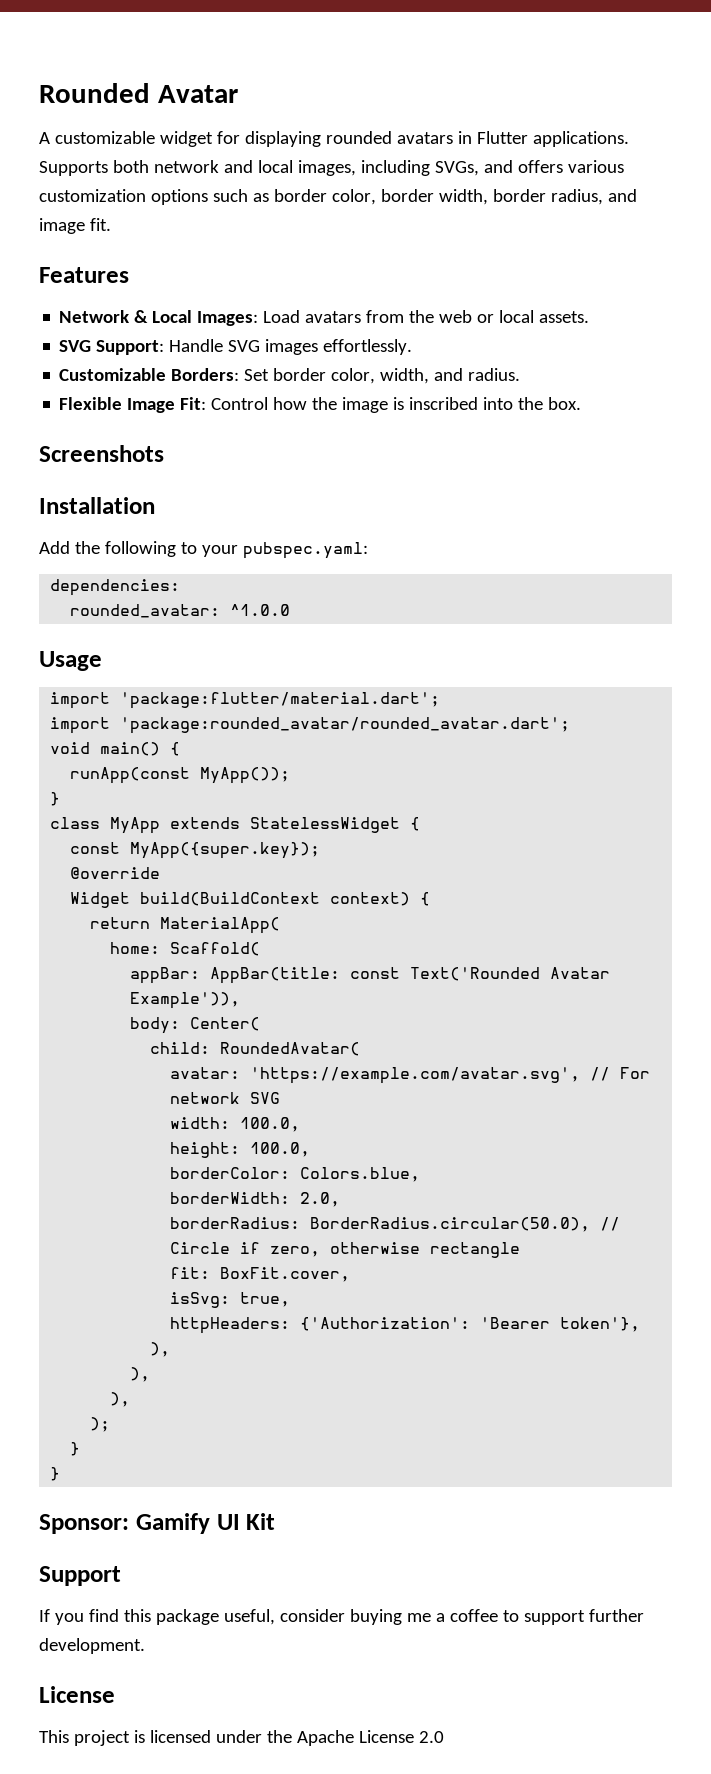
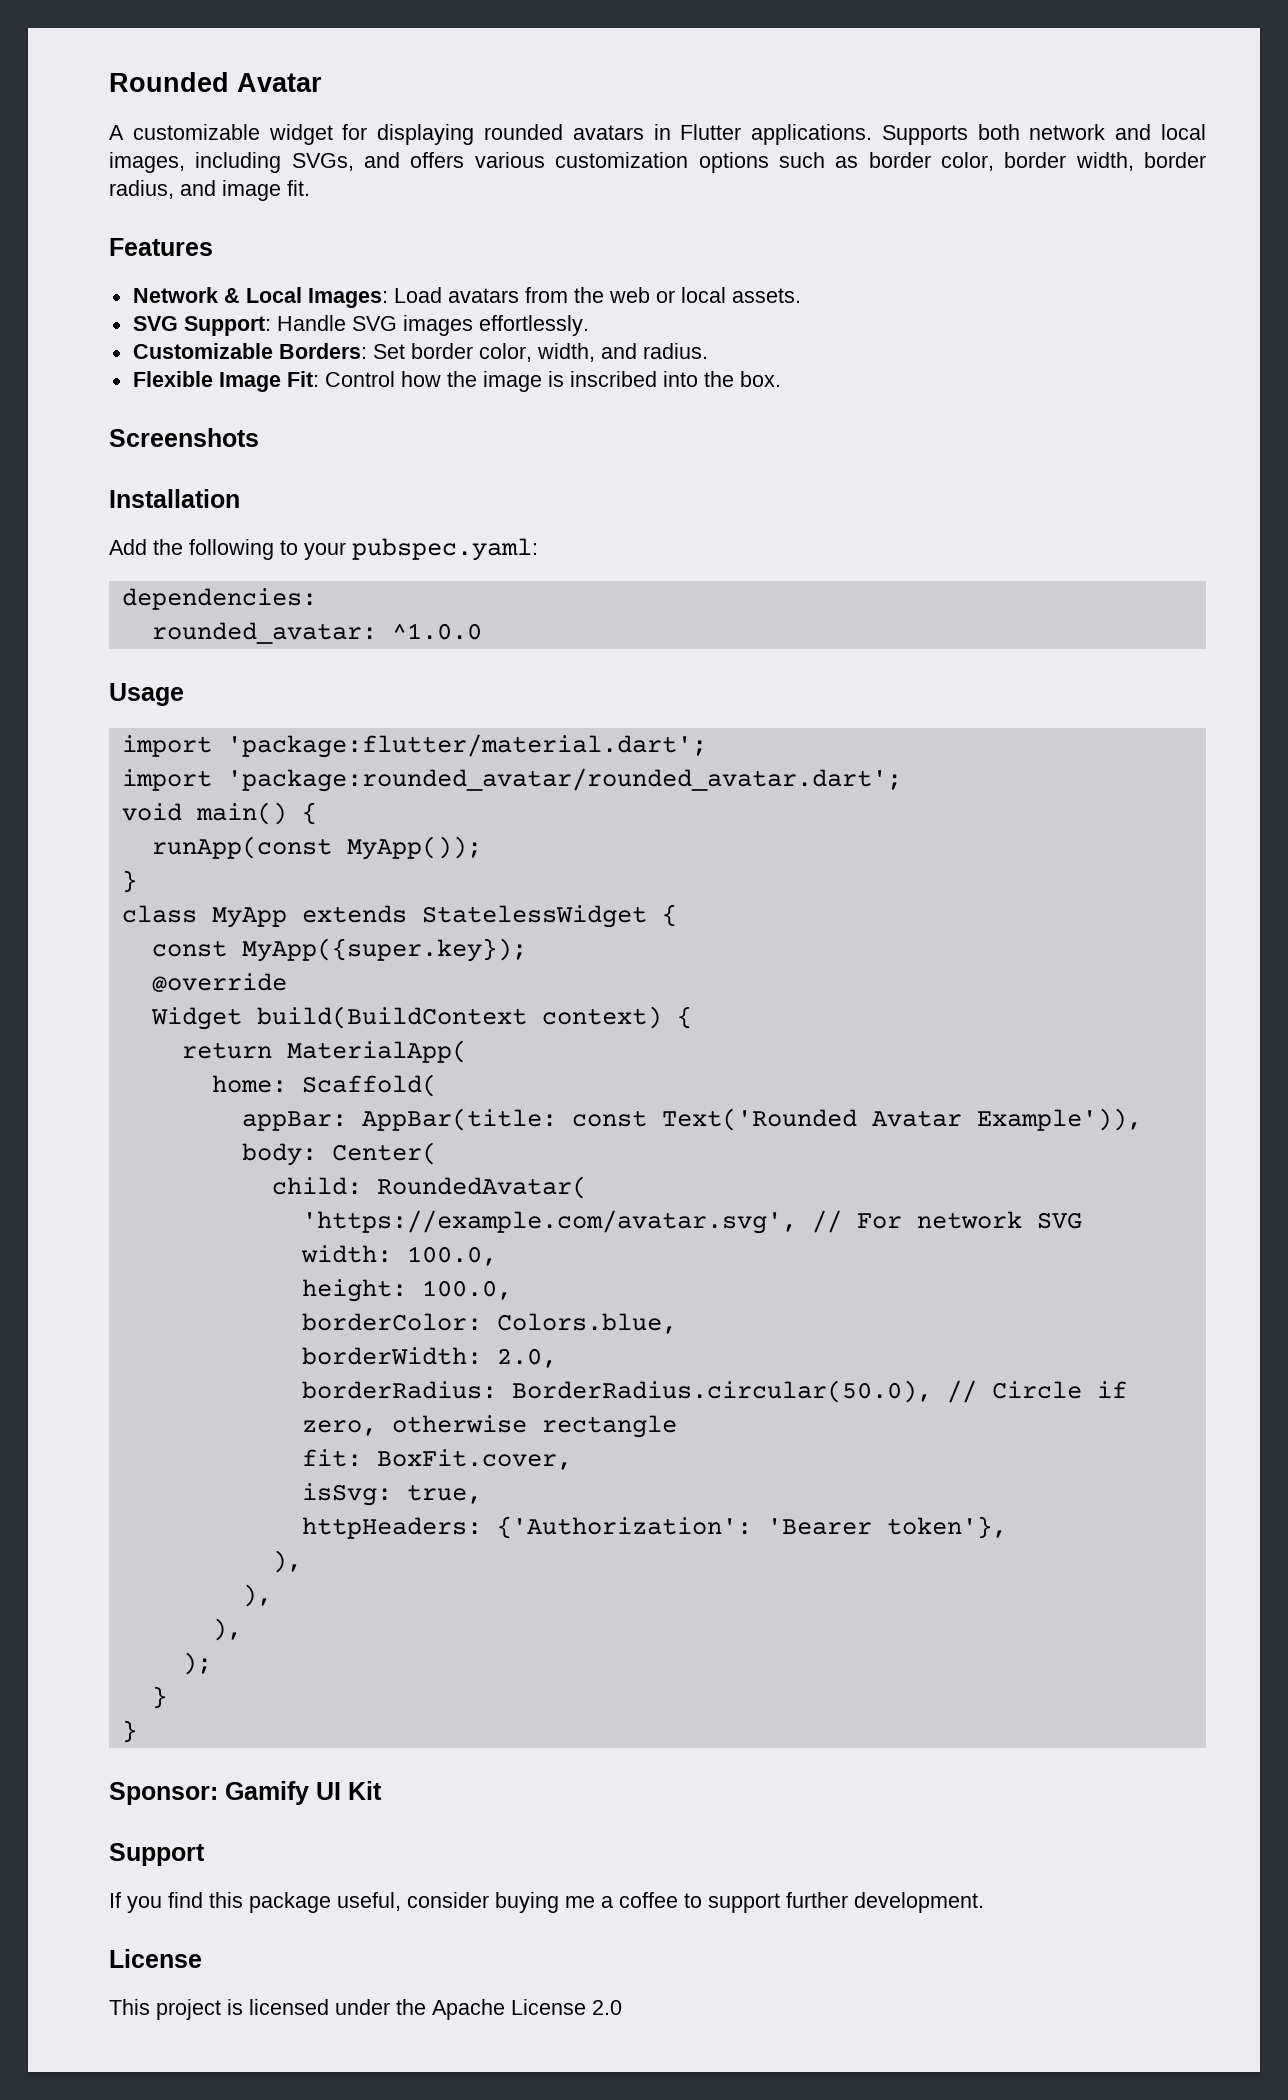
- avatar: 'https://example.com/avatar.svg', // For network SVG
+ 'https://example.com/avatar.svg', // For network SVG

